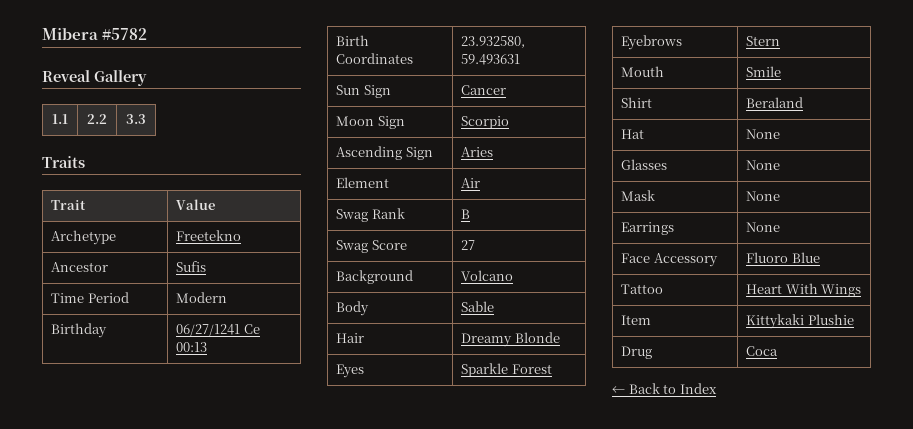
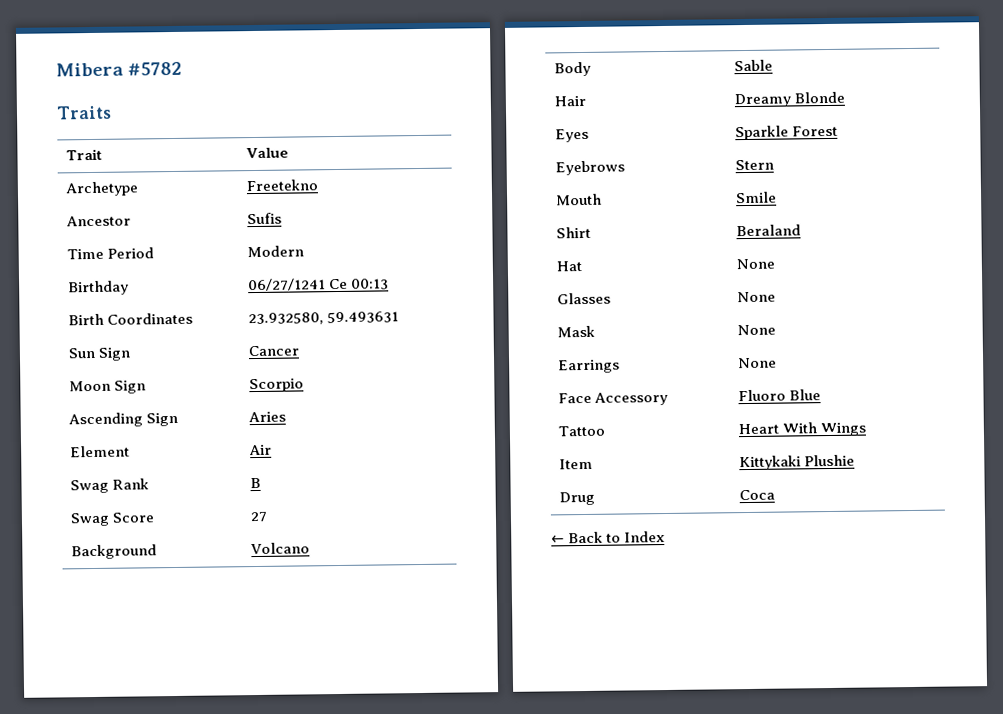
- Reveal Gallery
- 1.1 | 2.2 | 3.3

